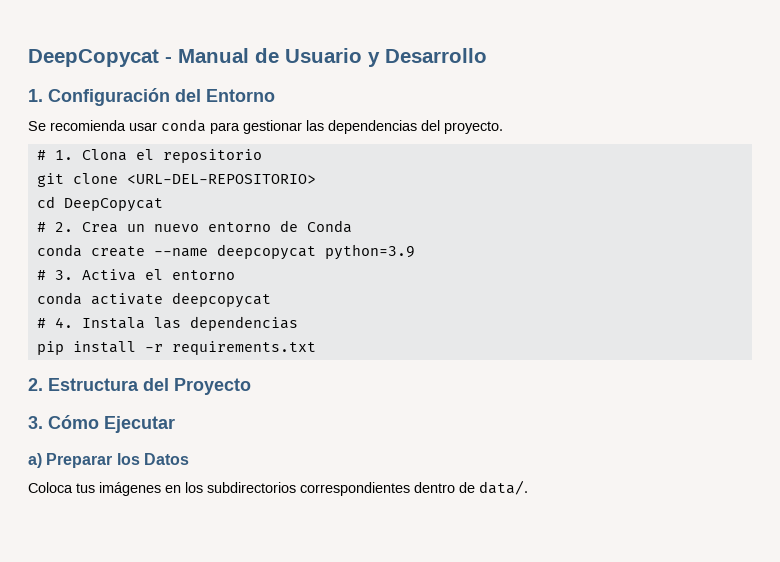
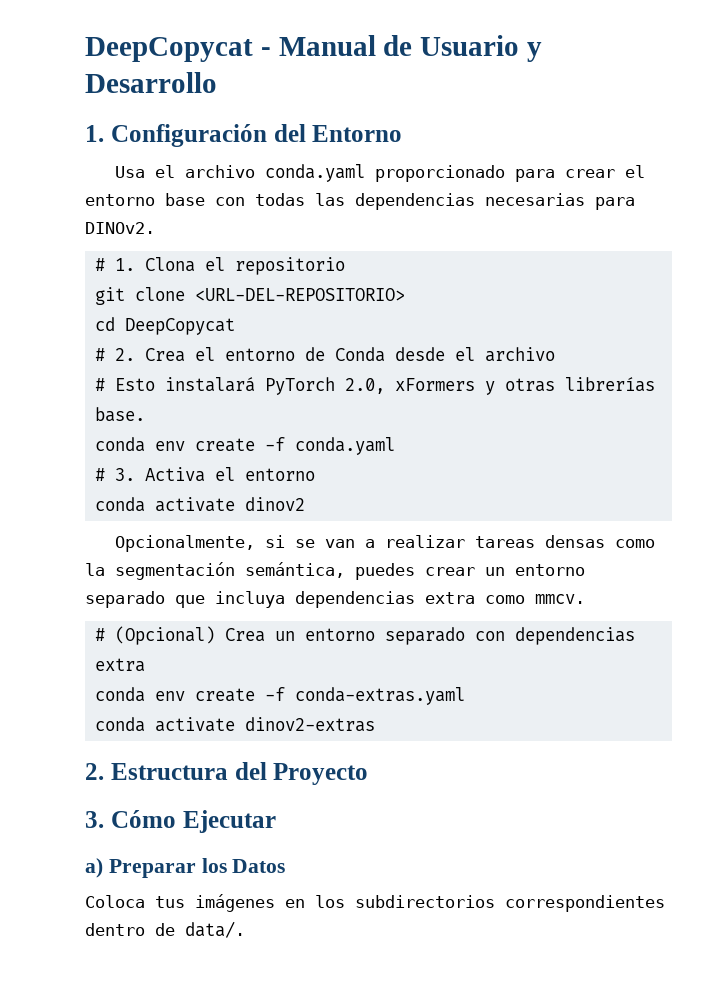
- Se recomienda usar conda para gestionar las dependencias del proyecto.
+ Usa el archivo conda.yaml proporcionado para crear el entorno base con todas las dependencias necesarias para DINOv2.
- # 2. Crea un nuevo entorno de Conda
- conda create --name deepcopycat python=3.9
+ # 2. Crea el entorno de Conda desde el archivo
+ # Esto instalará PyTorch 2.0, xFormers y otras librerías base.
+ conda env create -f conda.yaml
- conda activate deepcopycat
- # 4. Instala las dependencias
- pip install -r requirements.txt
+ conda activate dinov2
+ Opcionalmente, si se van a realizar tareas densas como la segmentación semántica, puedes crear un entorno separado que incluya dependencias extra como mmcv.
+ # (Opcional) Crea un entorno separado con dependencias extra
+ conda env create -f conda-extras.yaml
+ conda activate dinov2-extras

